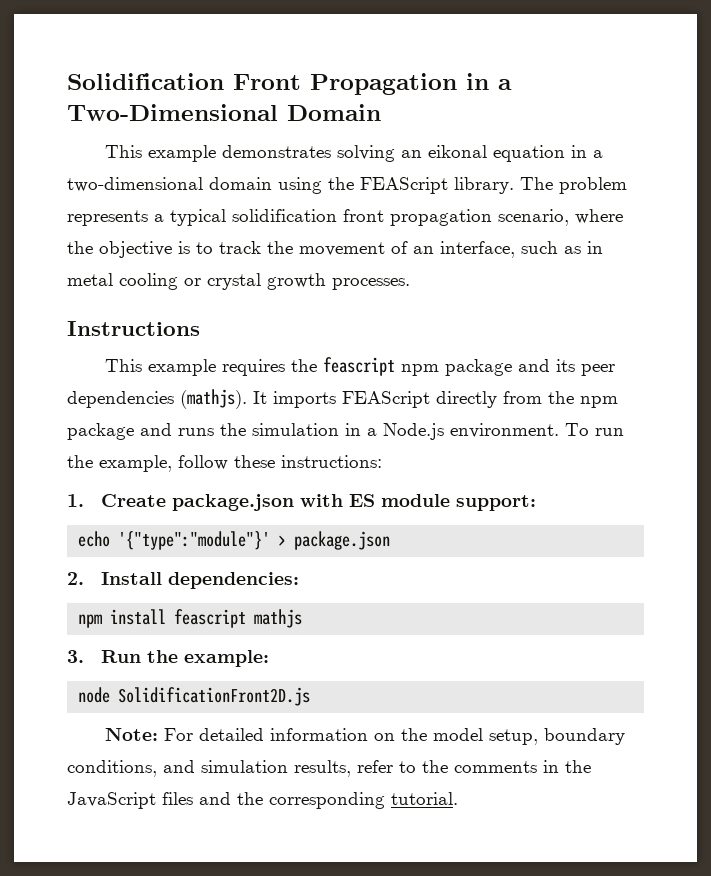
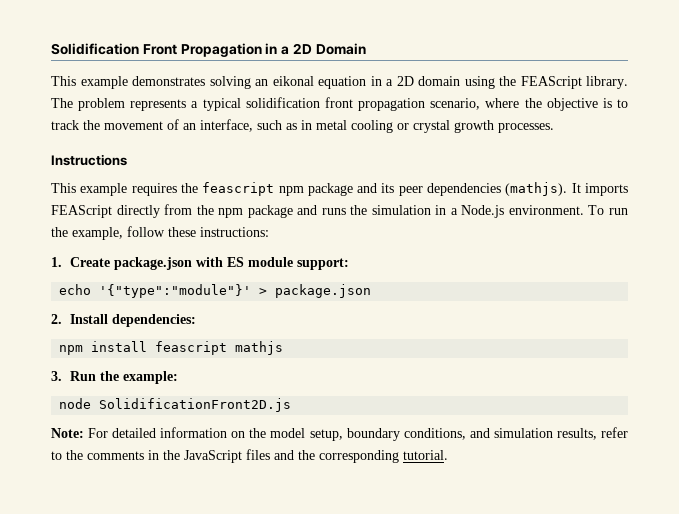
- Solidification Front Propagation in a Two-Dimensional Domain
+ Solidification Front Propagation in a 2D Domain
- This example demonstrates solving an eikonal equation in a two-dimensional domain using the FEAScript library.
+ This example demonstrates solving an eikonal equation in a 2D domain using the FEAScript library.

